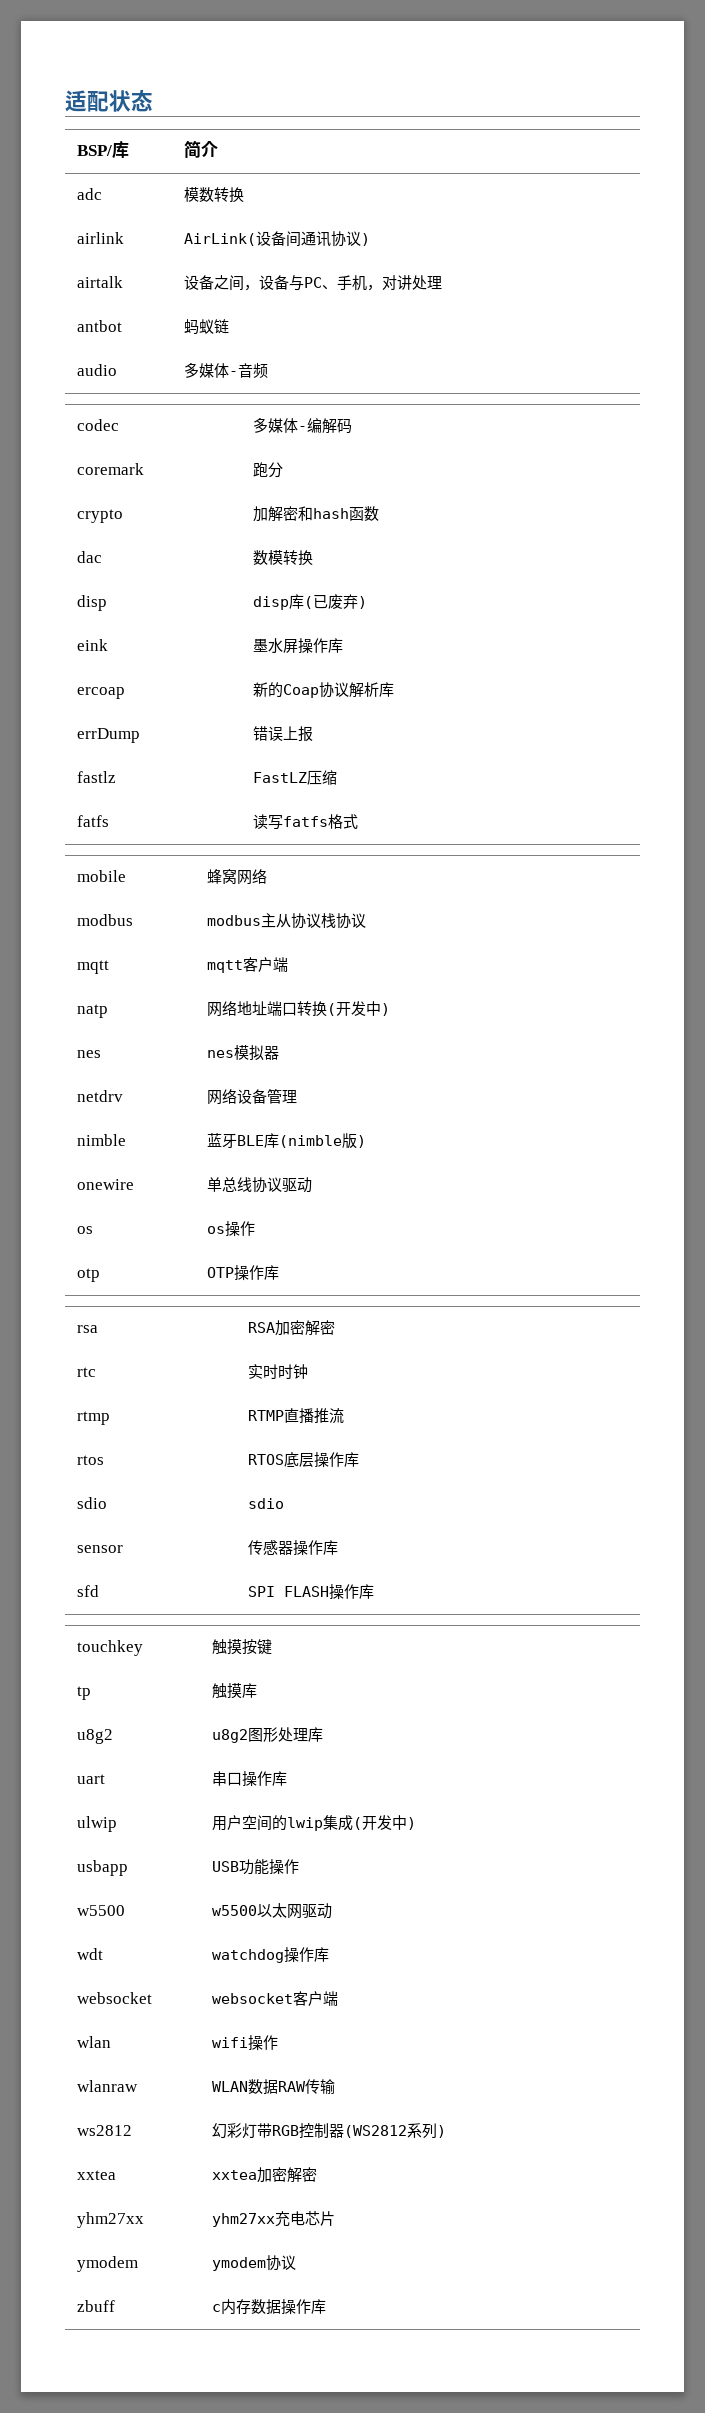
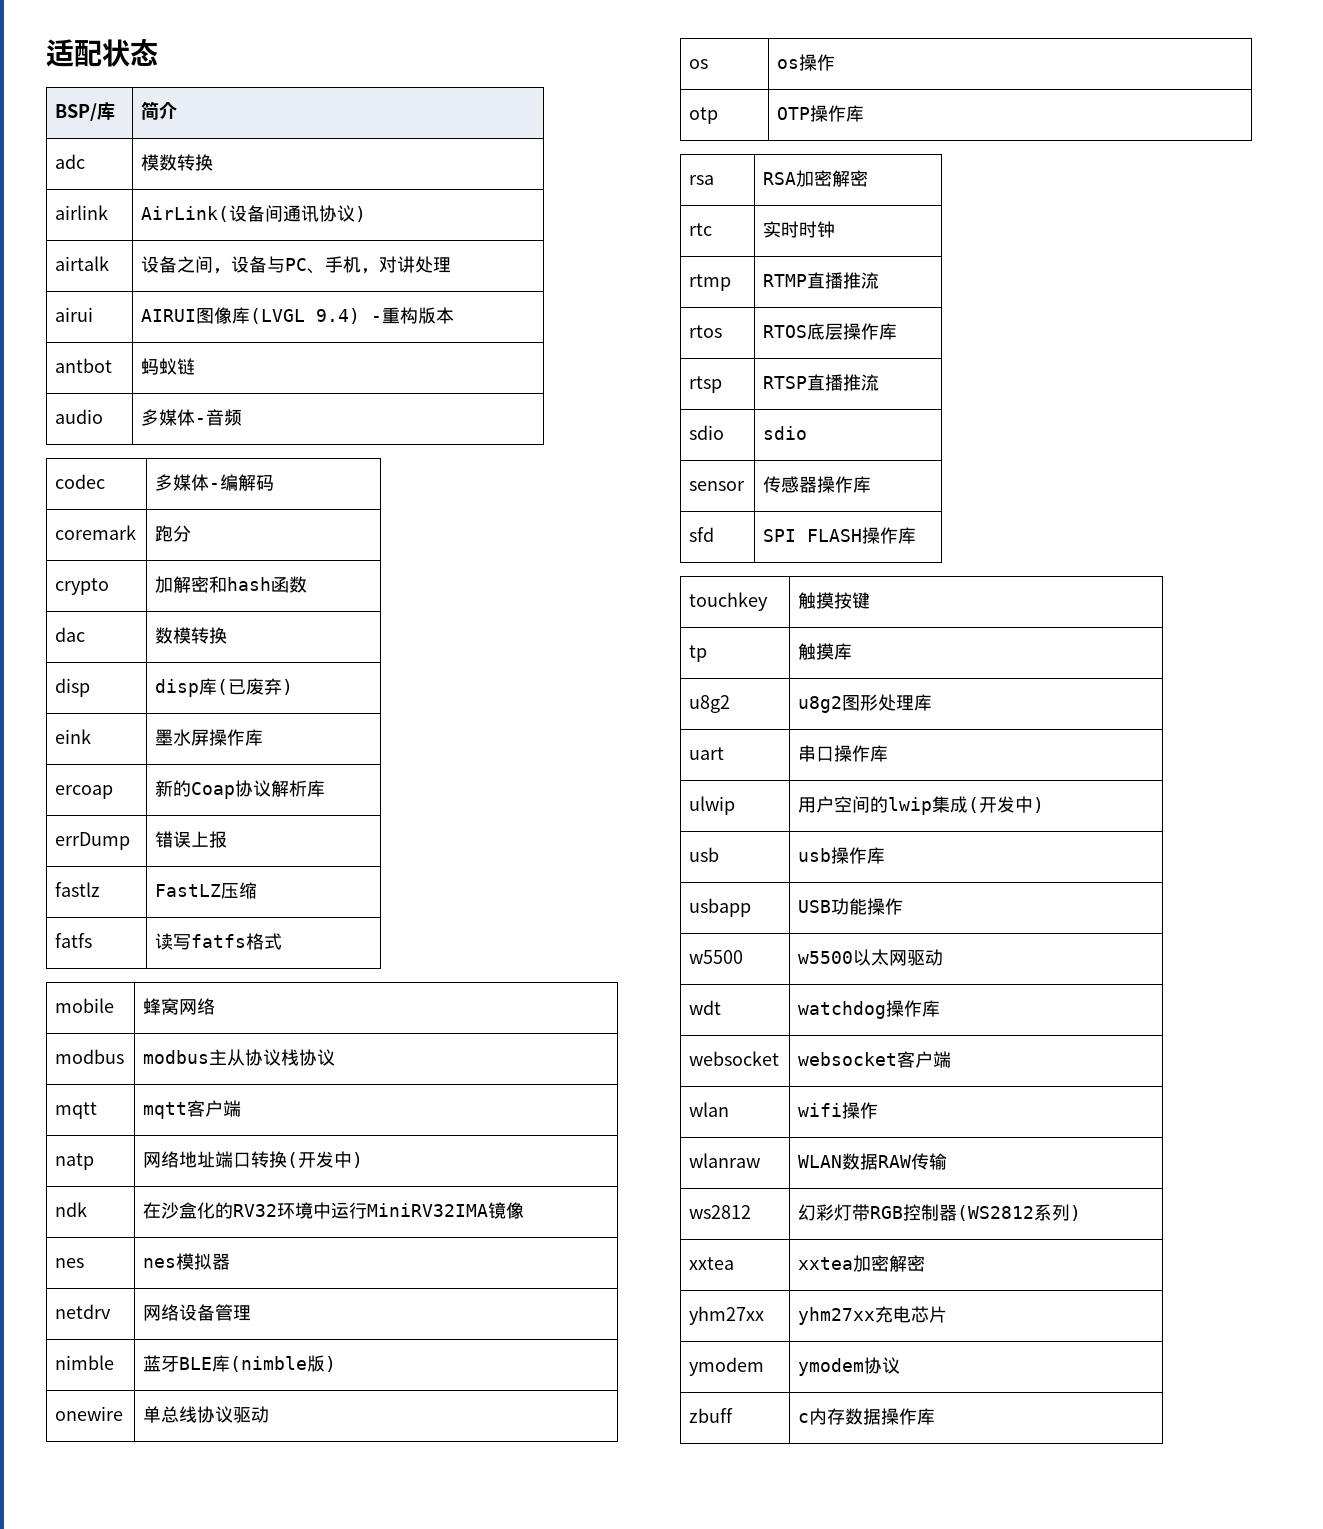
+ airui | AIRUI图像库(LVGL 9.4) -重构版本
+ ndk | 在沙盒化的RV32环境中运行MiniRV32IMA镜像
+ rtsp | RTSP直播推流
+ usb | usb操作库

